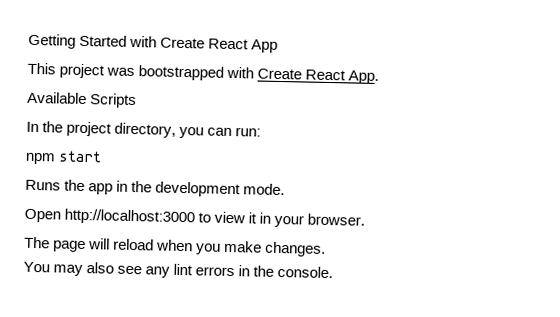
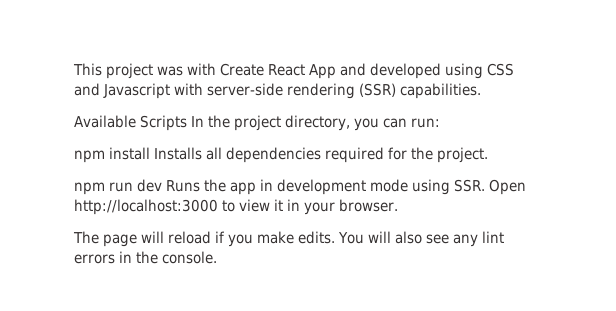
- Getting Started with Create React App
- This project was bootstrapped with Create React App.
+ This project was with Create React App and developed using CSS and Javascript with server-side rendering (SSR) capabilities.
- Available Scripts
- In the project directory, you can run:
+ Available Scripts In the project directory, you can run:
- npm start
- Runs the app in the development mode.
- Open http://localhost:3000 to view it in your browser.
+ npm install Installs all dependencies required for the project.
+ npm run dev Runs the app in development mode using SSR. Open http://localhost:3000 to view it in your browser.
- The page will reload when you make changes.
- You may also see any lint errors in the console.
+ The page will reload if you make edits. You will also see any lint errors in the console.

